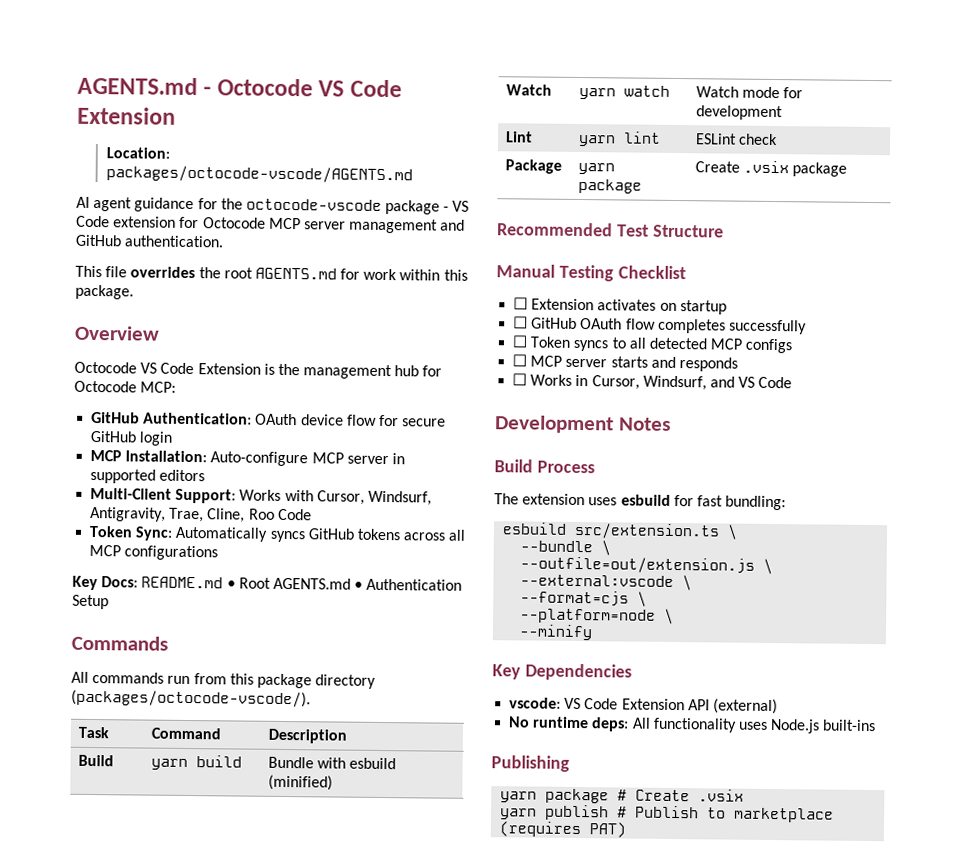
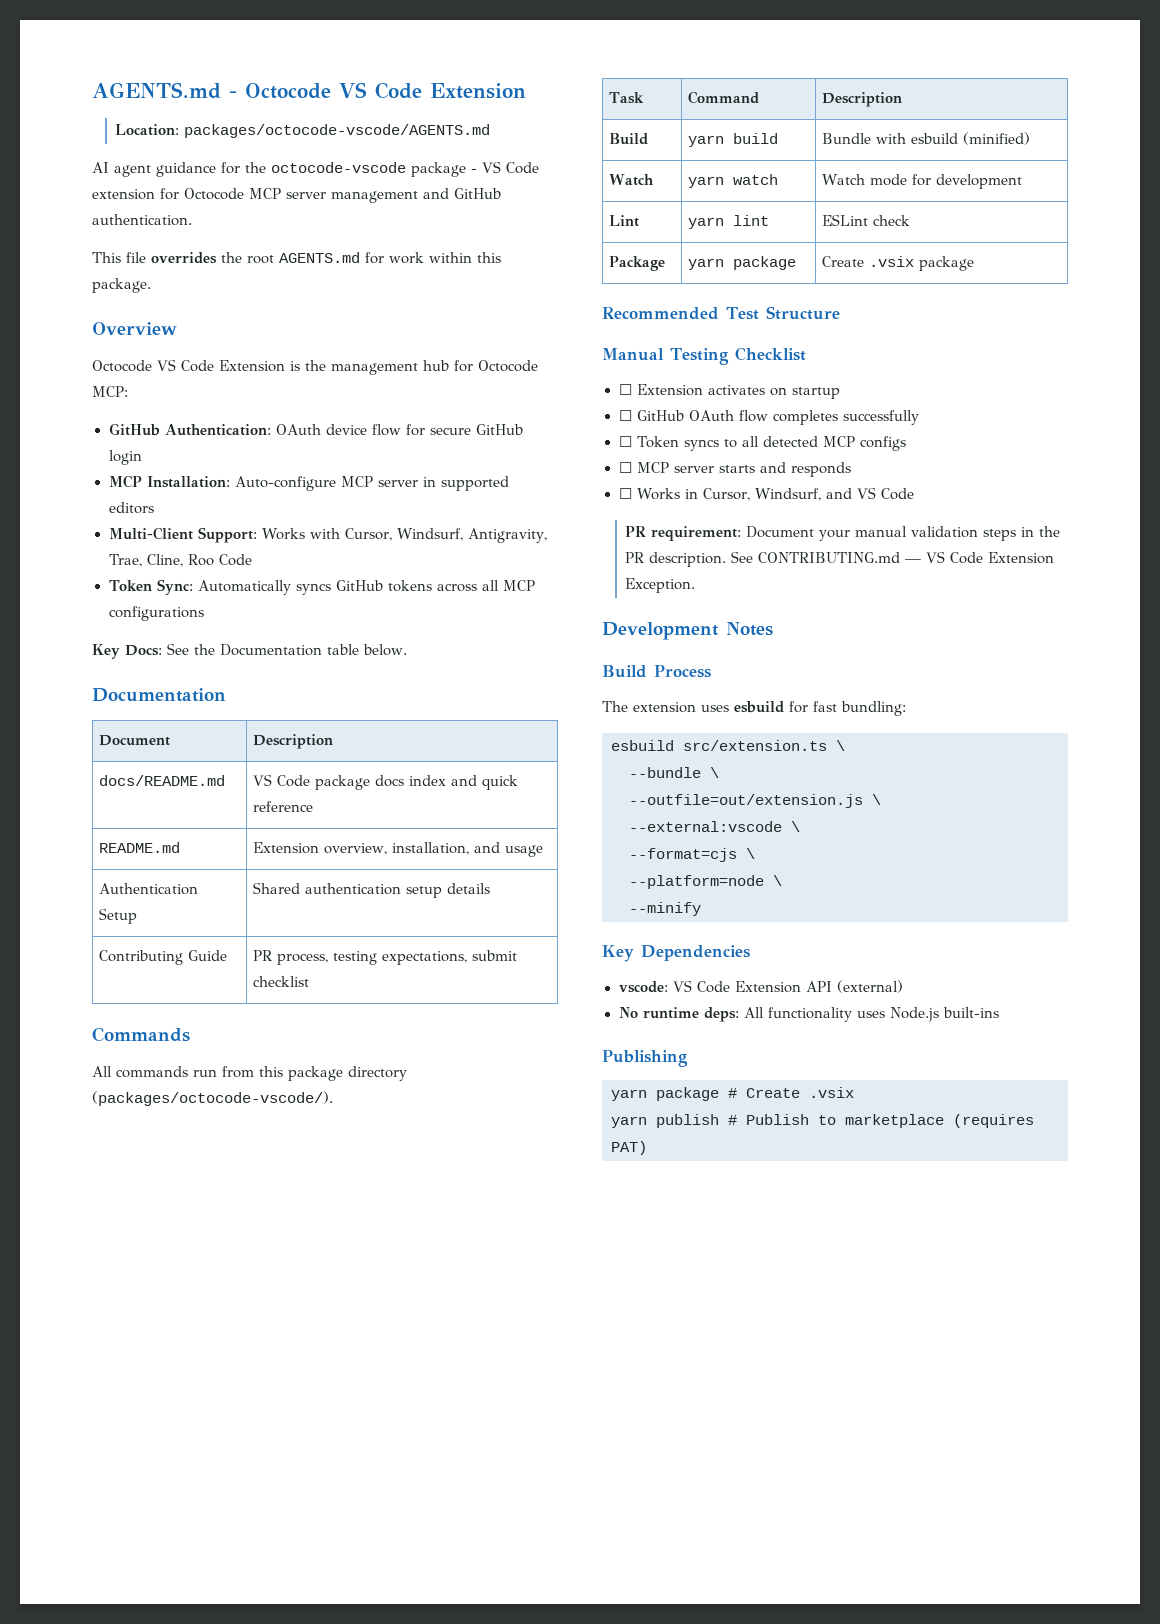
- Key Docs: README.md • Root AGENTS.md • Authentication Setup
+ Key Docs: See the Documentation table below.
+ Documentation
+ Document | Description
+ docs/README.md | VS Code package docs index and quick reference
+ README.md | Extension overview, installation, and usage
+ Authentication Setup | Shared authentication setup details
+ Contributing Guide | PR process, testing expectations, submit checklist
+ PR requirement: Document your manual validation steps in the PR description. See CONTRIBUTING.md — VS Code Extension Exception.

